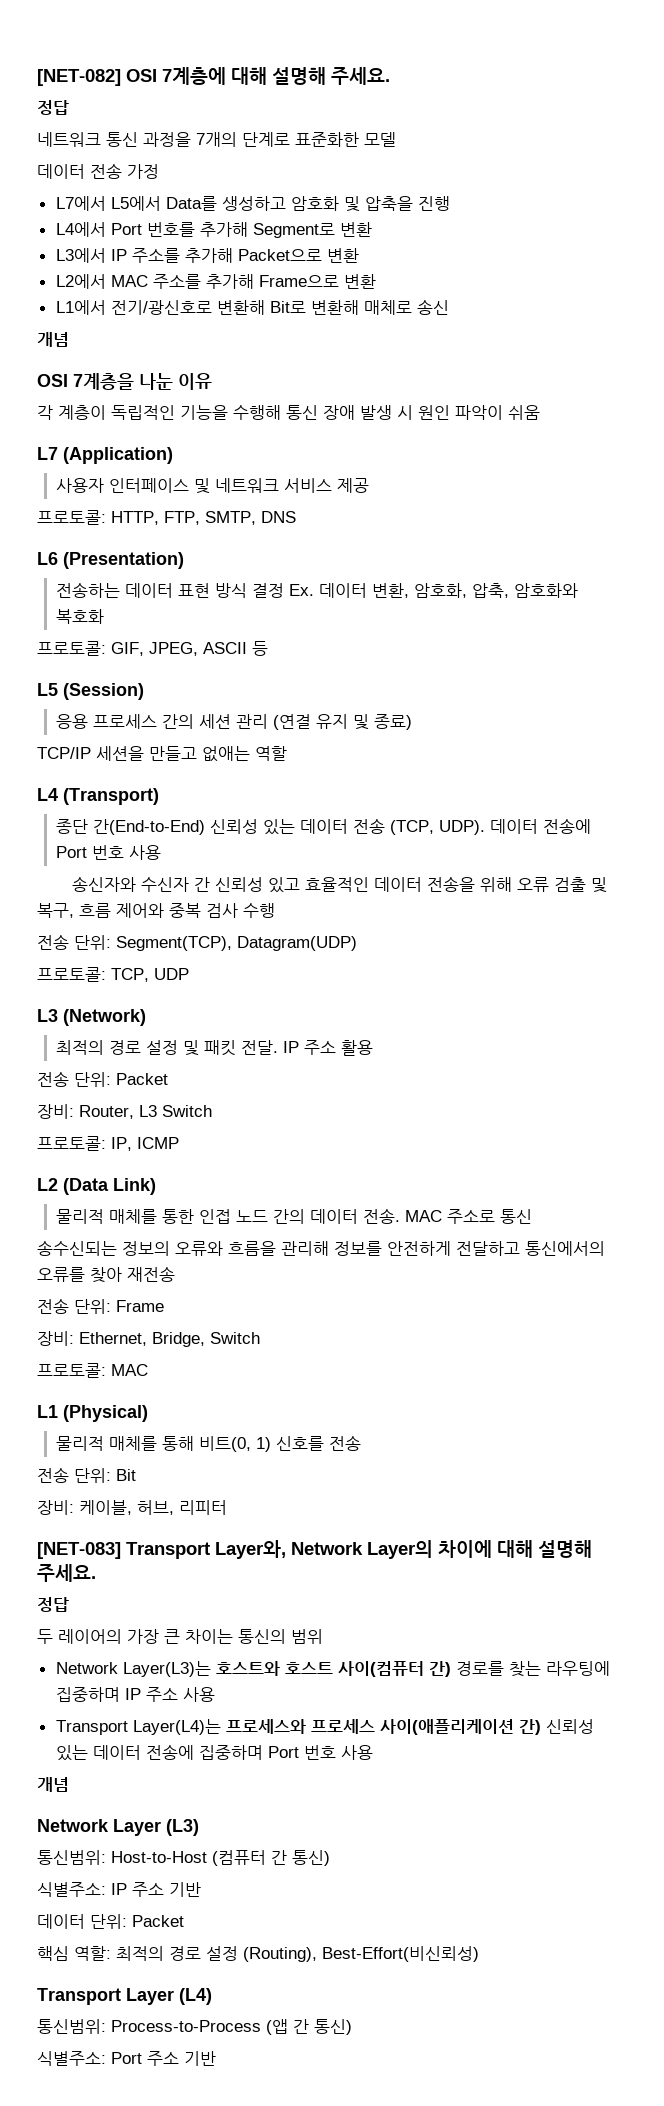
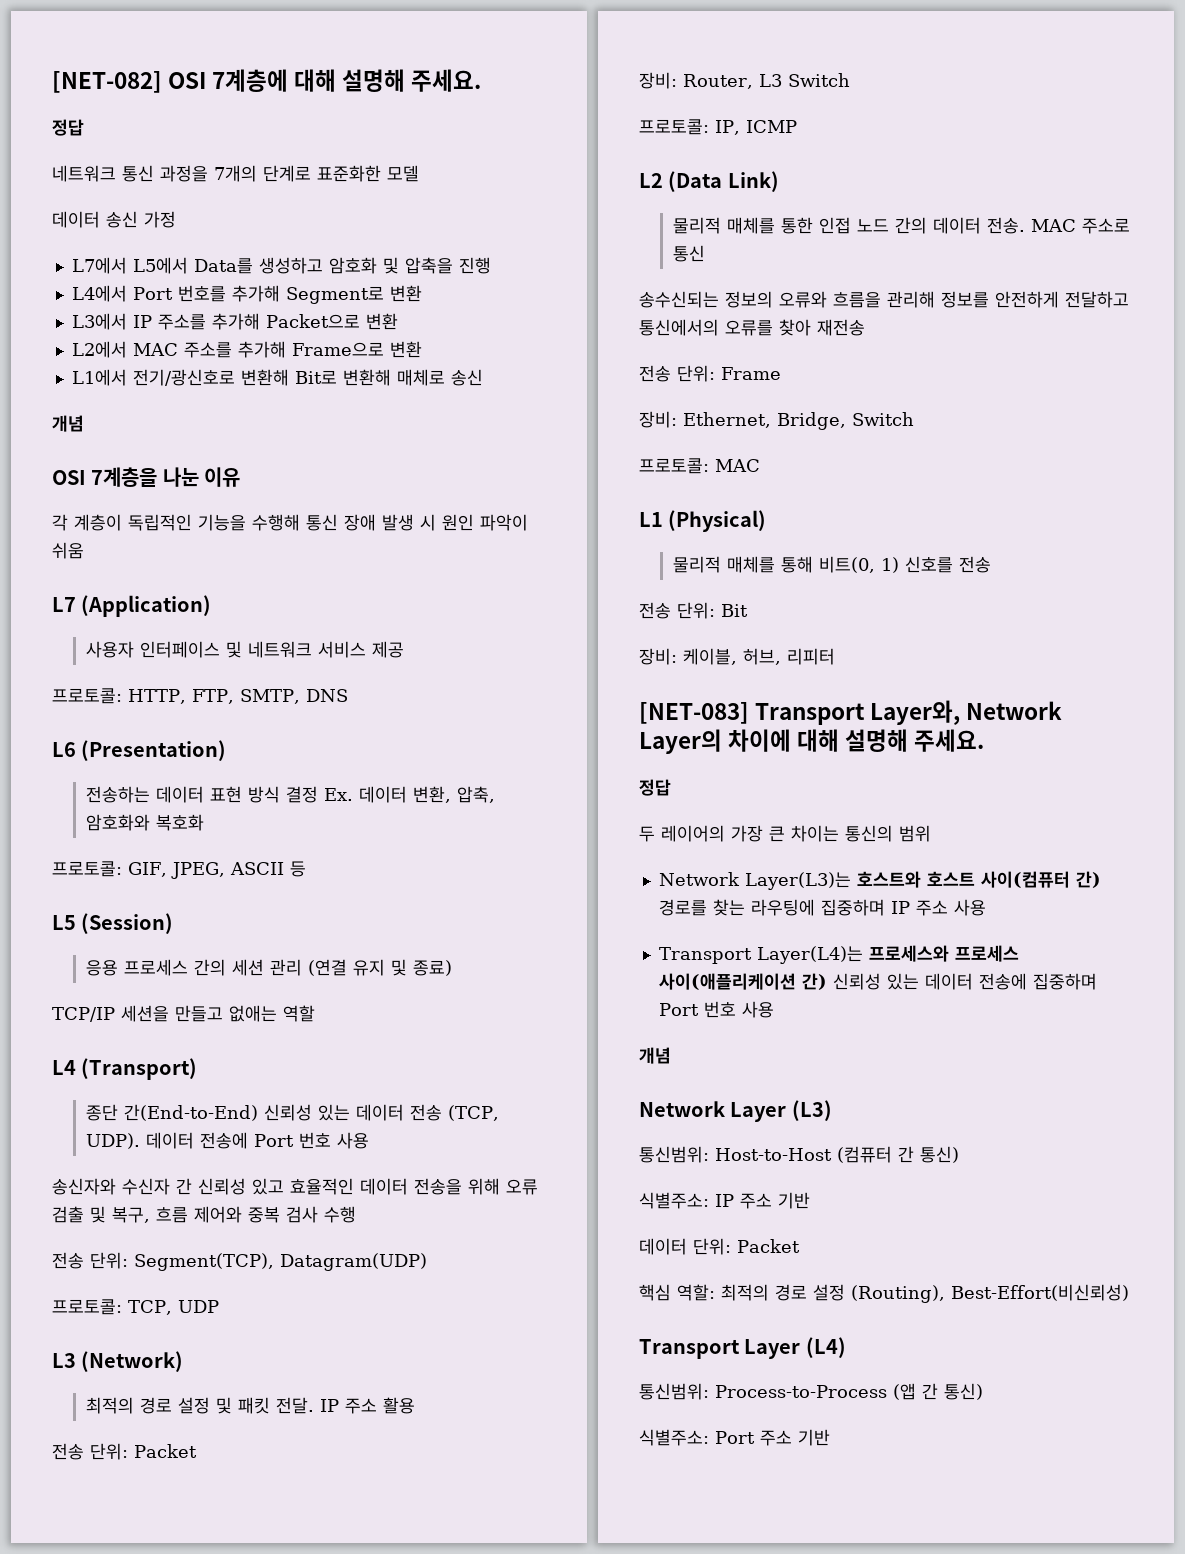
- 데이터 전송 가정
+ 데이터 송신 가정
- 전송하는 데이터 표현 방식 결정 Ex. 데이터 변환, 암호화, 압축, 암호화와 복호화
+ 전송하는 데이터 표현 방식 결정 Ex. 데이터 변환, 압축, 암호화와 복호화

